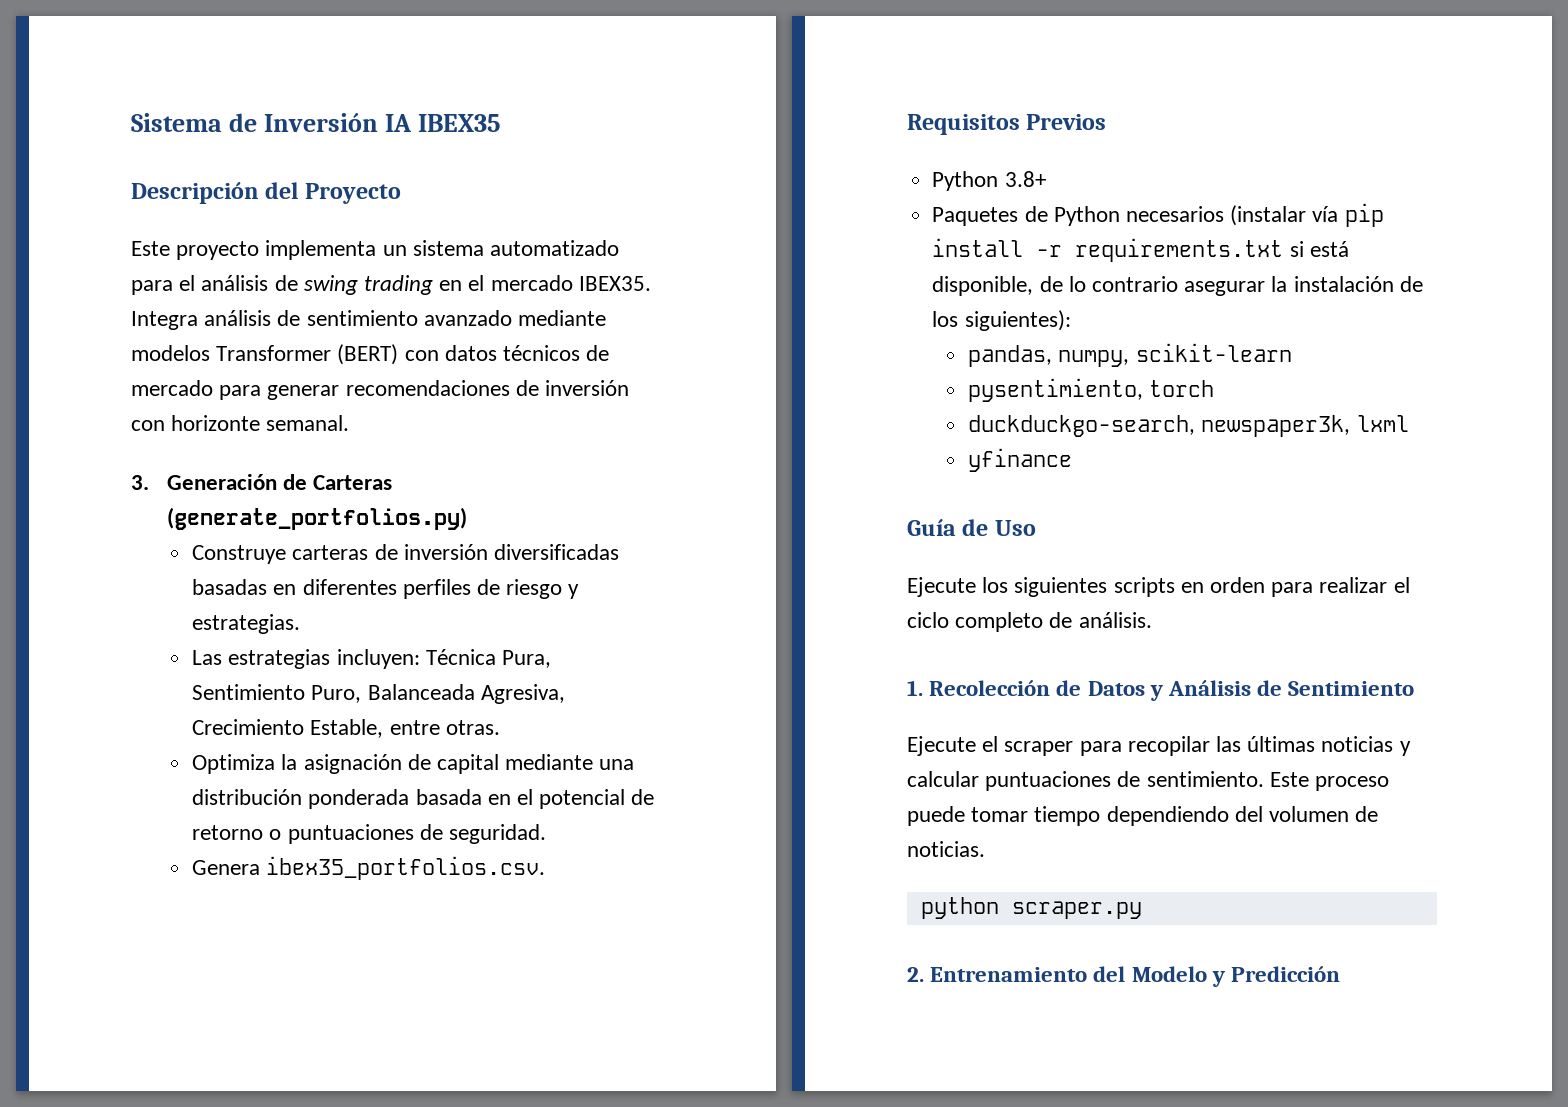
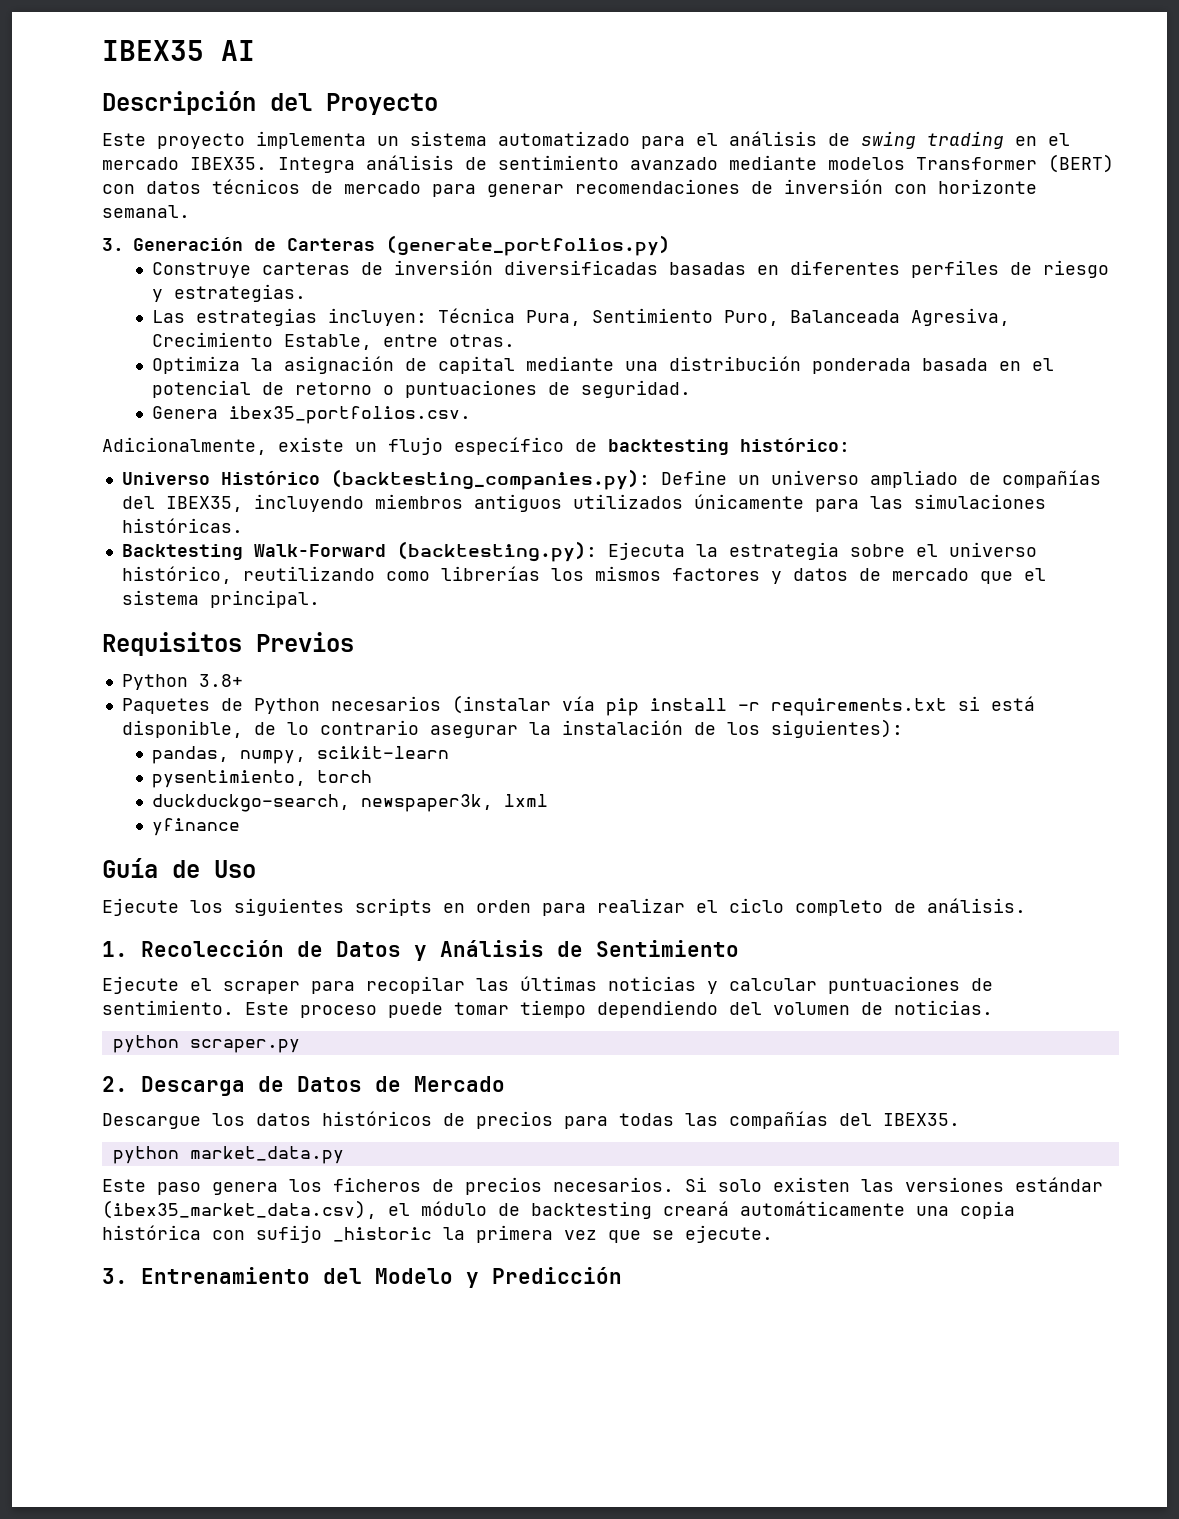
- Sistema de Inversión IA IBEX35
+ IBEX35 AI
+ Adicionalmente, existe un flujo específico de backtesting histórico:
+ Universo Histórico (backtesting_companies.py): Define un universo ampliado de compañías del IBEX35, incluyendo miembros antiguos utilizados únicamente para las simulaciones históricas.
+ Backtesting Walk-Forward (backtesting.py): Ejecuta la estrategia sobre el universo histórico, reutilizando como librerías los mismos factores y datos de mercado que el sistema principal.
- 2. Entrenamiento del Modelo y Predicción
+ 2. Descarga de Datos de Mercado
+ Descargue los datos históricos de precios para todas las compañías del IBEX35.
+ python market_data.py
+ Este paso genera los ficheros de precios necesarios. Si solo existen las versiones estándar (ibex35_market_data.csv), el módulo de backtesting creará automáticamente una copia histórica con sufijo _historic la primera vez que se ejecute.
+ 3. Entrenamiento del Modelo y Predicción

